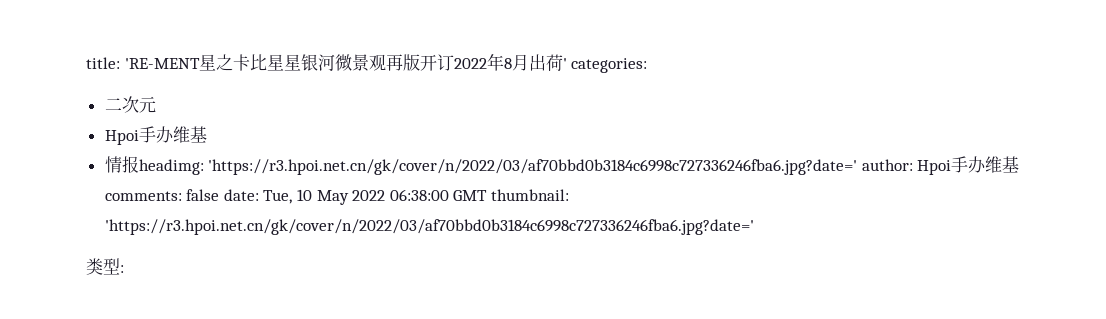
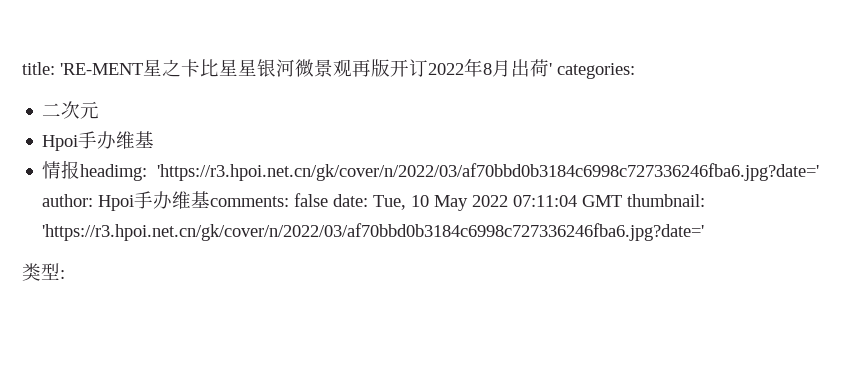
- 情报headimg: 'https://r3.hpoi.net.cn/gk/cover/n/2022/03/af70bbd0b3184c6998c727336246fba6.jpg?date=' author: Hpoi手办维基comments: false date: Tue, 10 May 2022 06:38:00 GMT thumbnail: 'https://r3.hpoi.net.cn/gk/cover/n/2022/03/af70bbd0b3184c6998c727336246fba6.jpg?date='
+ 情报headimg: 'https://r3.hpoi.net.cn/gk/cover/n/2022/03/af70bbd0b3184c6998c727336246fba6.jpg?date=' author: Hpoi手办维基comments: false date: Tue, 10 May 2022 07:11:04 GMT thumbnail: 'https://r3.hpoi.net.cn/gk/cover/n/2022/03/af70bbd0b3184c6998c727336246fba6.jpg?date='

